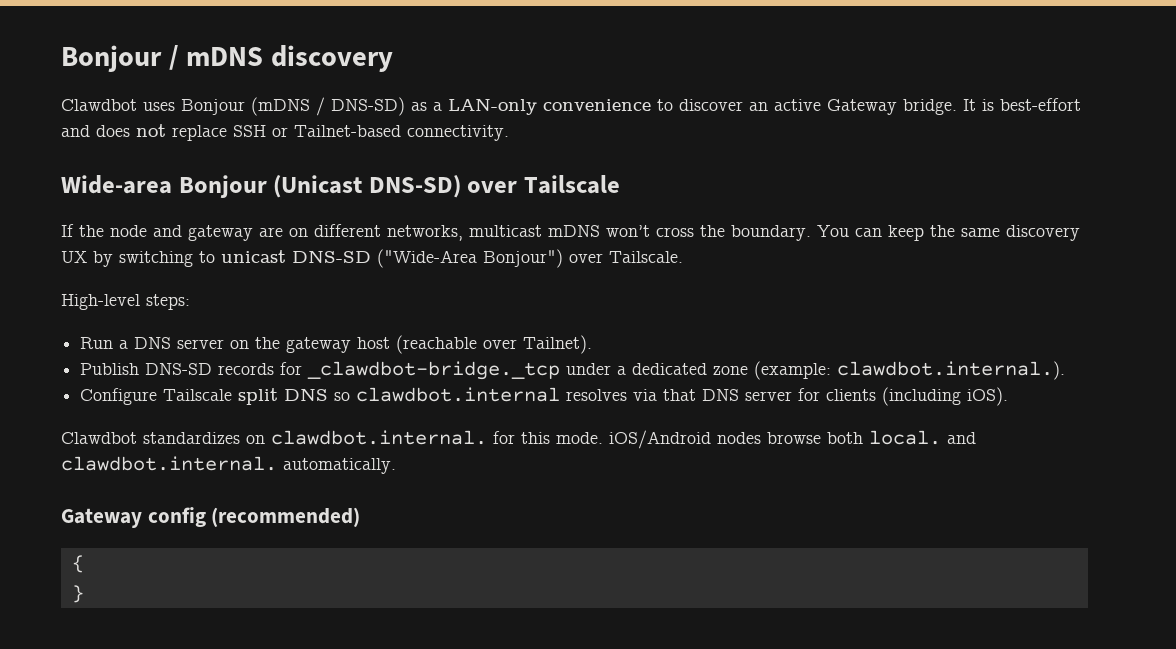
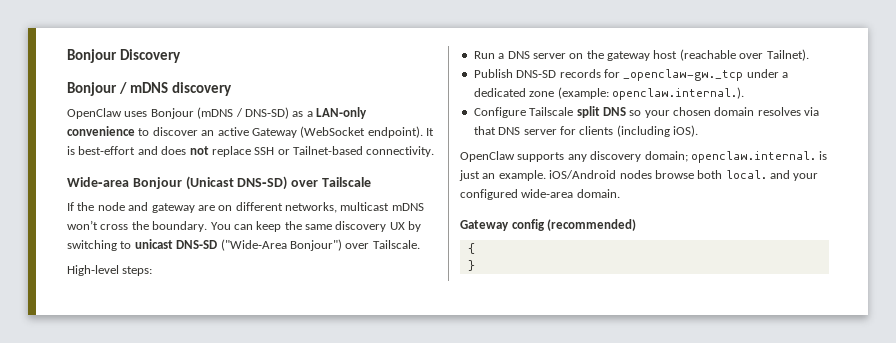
+ Bonjour Discovery
- Clawdbot uses Bonjour (mDNS / DNS‑SD) as a LAN‑only convenience to discover an active Gateway bridge.
+ OpenClaw uses Bonjour (mDNS / DNS‑SD) as a LAN‑only convenience to discover an active Gateway (WebSocket endpoint).
- Publish DNS‑SD records for _clawdbot-bridge._tcp under a dedicated zone (example: clawdbot.internal.).
+ Publish DNS‑SD records for _openclaw-gw._tcp under a dedicated zone (example: openclaw.internal.).
- Configure Tailscale split DNS so clawdbot.internal resolves via that DNS server for clients (including iOS).
+ Configure Tailscale split DNS so your chosen domain resolves via that DNS server for clients (including iOS).
- Clawdbot standardizes on clawdbot.internal. for this mode. iOS/Android nodes browse both local. and clawdbot.internal. automatically.
+ OpenClaw supports any discovery domain; openclaw.internal. is just an example. iOS/Android nodes browse both local. and your configured wide‑area domain.

